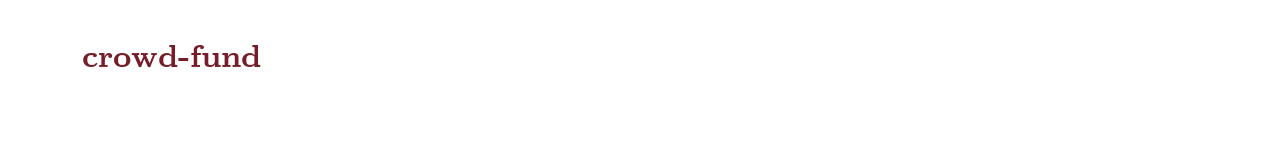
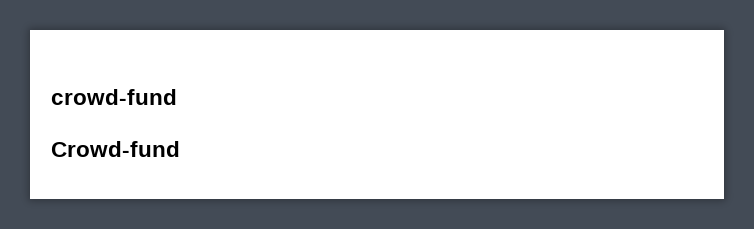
+ Crowd-fund

